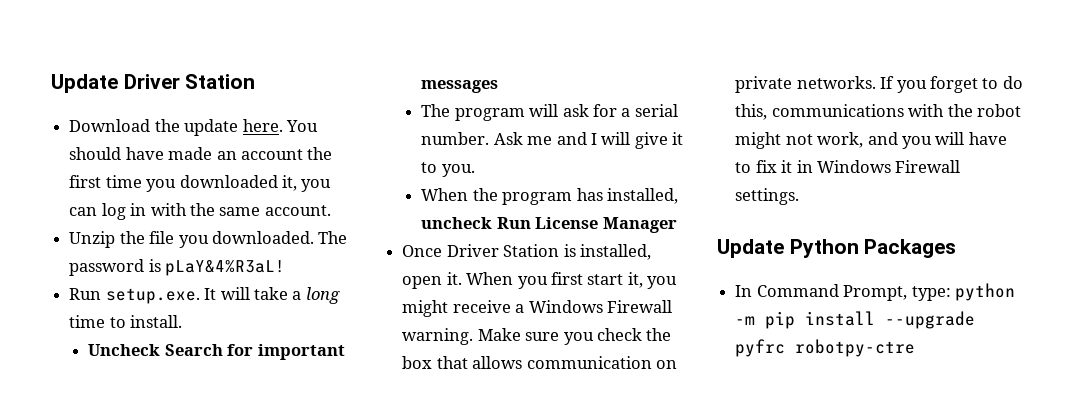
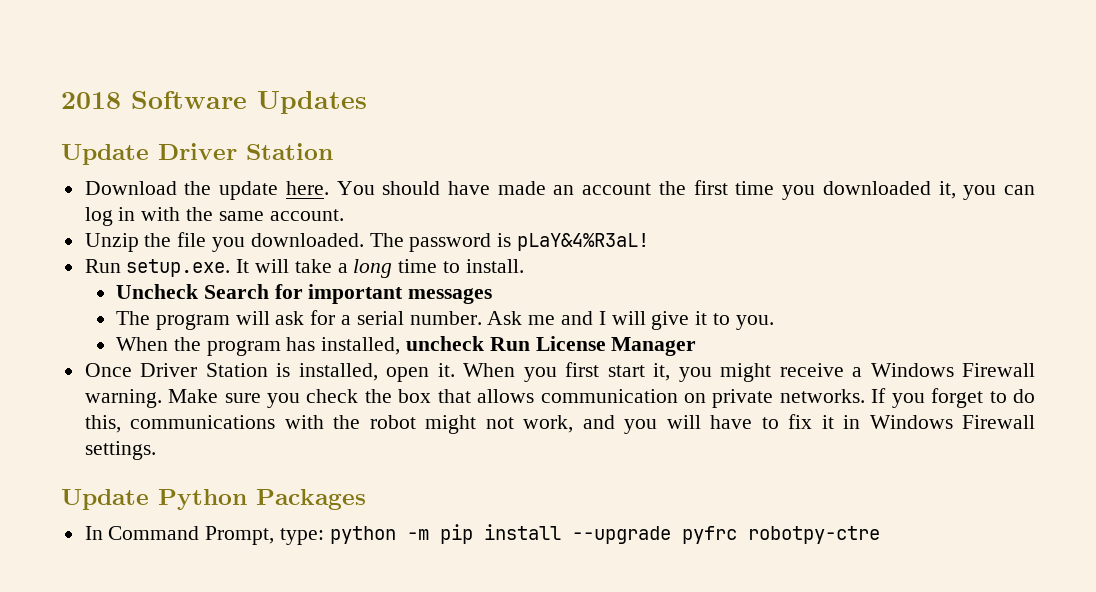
+ 2018 Software Updates

